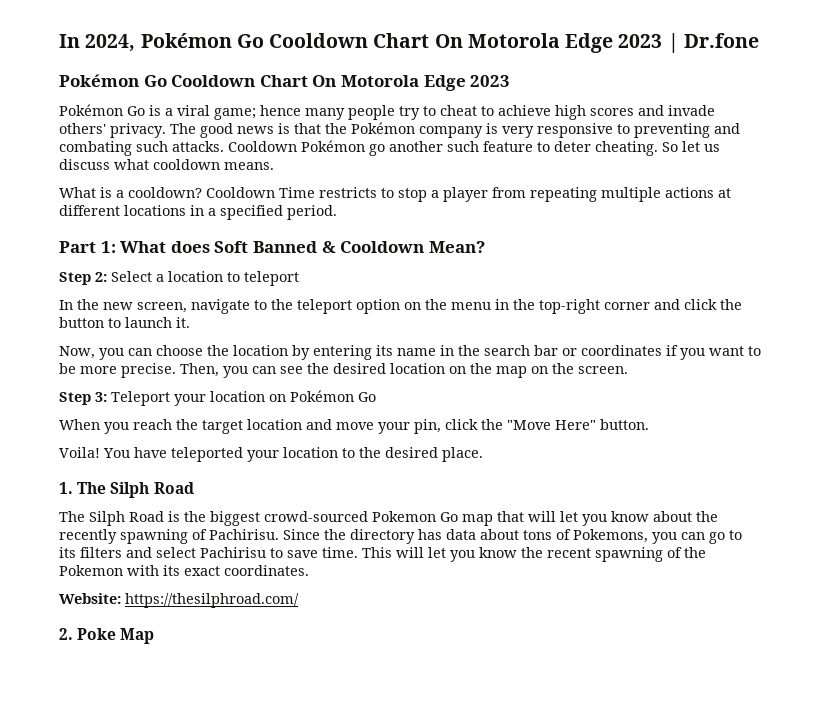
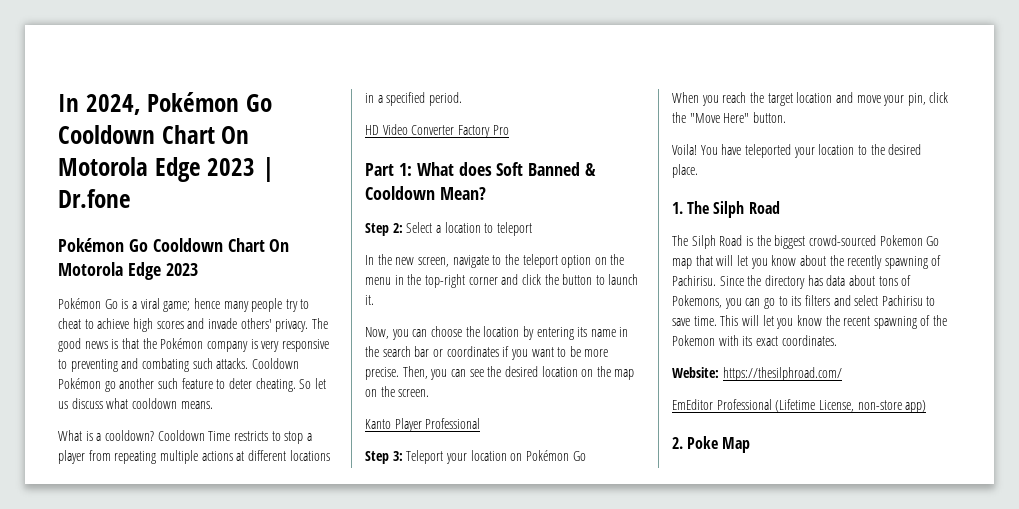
+ HD Video Converter Factory Pro
+ Kanto Player Professional
+ EmEditor Professional (Lifetime License, non-store app)

